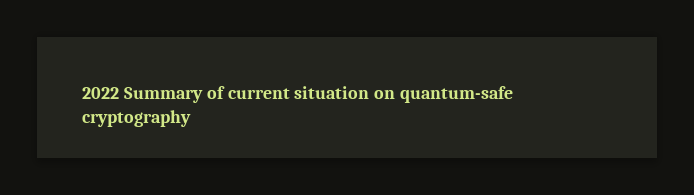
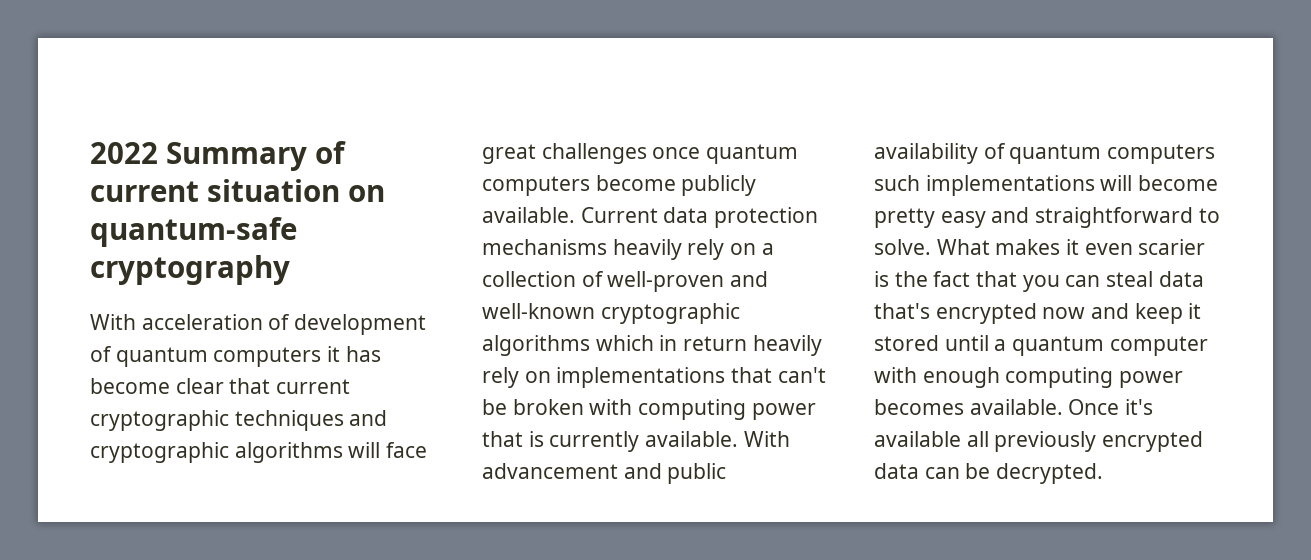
+ With acceleration of development of quantum computers it has become clear that current cryptographic techniques and cryptographic algorithms will face great challenges once quantum computers become publicly available. Current data protection mechanisms heavily rely on a collection of well-proven and well-known cryptographic algorithms which in return heavily rely on implementations that can't be broken with computing power that is currently available. With advancement and public availability of quantum computers such implementations will become pretty easy and straightforward to solve. What makes it even scarier is the fact that you can steal data that's encrypted now and keep it stored until a quantum computer with enough computing power becomes available. Once it's available all previously encrypted data can be decrypted.

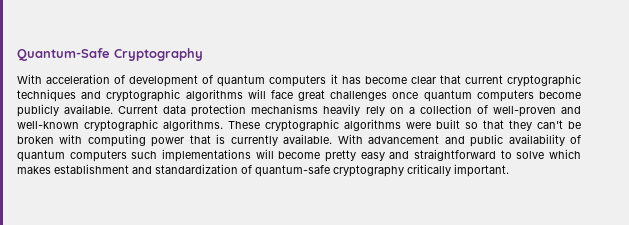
- 2022 Summary of current situation on quantum-safe cryptography
+ Quantum-Safe Cryptography
- Current data protection mechanisms heavily rely on a collection of well-proven and well-known cryptographic algorithms which in return heavily rely on implementations that can't be broken with computing power that is currently available.
+ Current data protection mechanisms heavily rely on a collection of well-proven and well-known cryptographic algorithms. These cryptographic algorithms were built so that they can't be broken with computing power that is currently available.
- With advancement and public availability of quantum computers such implementations will become pretty easy and straightforward to solve. What makes it even scarier is the fact that you can steal data that's encrypted now and keep it stored until a quantum computer with enough computing power becomes available. Once it's available all previously encrypted data can be decrypted.
+ With advancement and public availability of quantum computers such implementations will become pretty easy and straightforward to solve which makes establishment and standardization of quantum-safe cryptography critically important.

